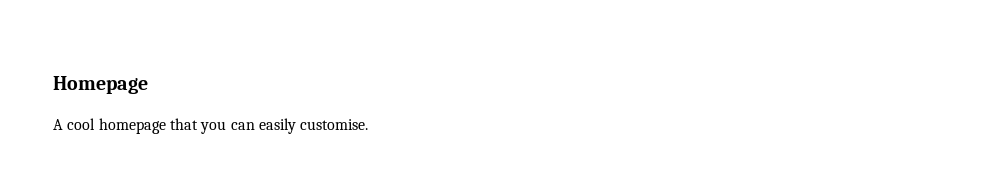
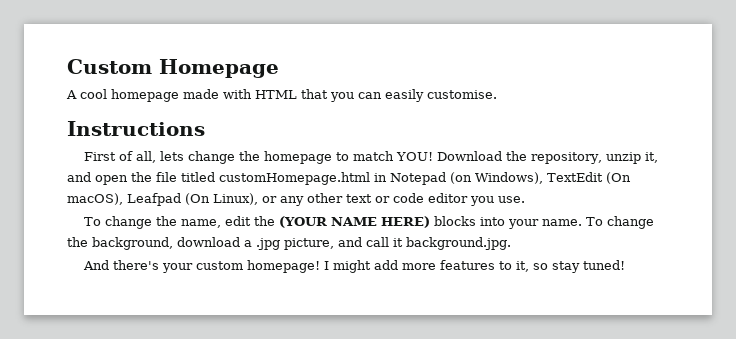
- Homepage
+ Custom Homepage
- A cool homepage that you can easily customise.
+ A cool homepage made with HTML that you can easily customise.
+ Instructions
+ First of all, lets change the homepage to match YOU! Download the repository, unzip it, and open the file titled customHomepage.html in Notepad (on Windows), TextEdit (On macOS), Leafpad (On Linux), or any other text or code editor you use.
+ To change the name, edit the (YOUR NAME HERE) blocks into your name. To change the background, download a .jpg picture, and call it background.jpg.
+ And there's your custom homepage! I might add more features to it, so stay tuned!

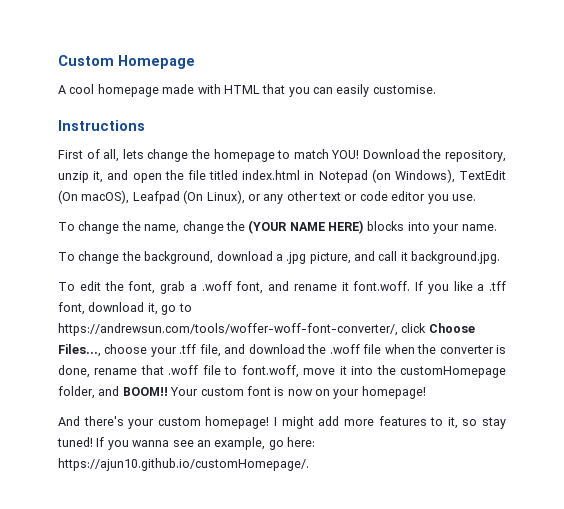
- Download the repository, unzip it, and open the file titled customHomepage.html in Notepad (on Windows), TextEdit (On macOS), Leafpad (On Linux), or any other text or code editor you use.
+ Download the repository, unzip it, and open the file titled index.html in Notepad (on Windows), TextEdit (On macOS), Leafpad (On Linux), or any other text or code editor you use.
- To change the name, edit the (YOUR NAME HERE) blocks into your name. To change the background, download a .jpg picture, and call it background.jpg.
+ To change the name, change the (YOUR NAME HERE) blocks into your name.
+ To change the background, download a .jpg picture, and call it background.jpg.
+ To edit the font, grab a .woff font, and rename it font.woff. If you like a .tff font, download it, go to https://andrewsun.com/tools/woffer-woff-font-converter/, click Choose Files..., choose your .tff file, and download the .woff file when the converter is done, rename that .woff file to font.woff, move it into the customHomepage folder, and BOOM!! Your custom font is now on your homepage!
+ If you wanna see an example, go here: https://ajun10.github.io/customHomepage/.

